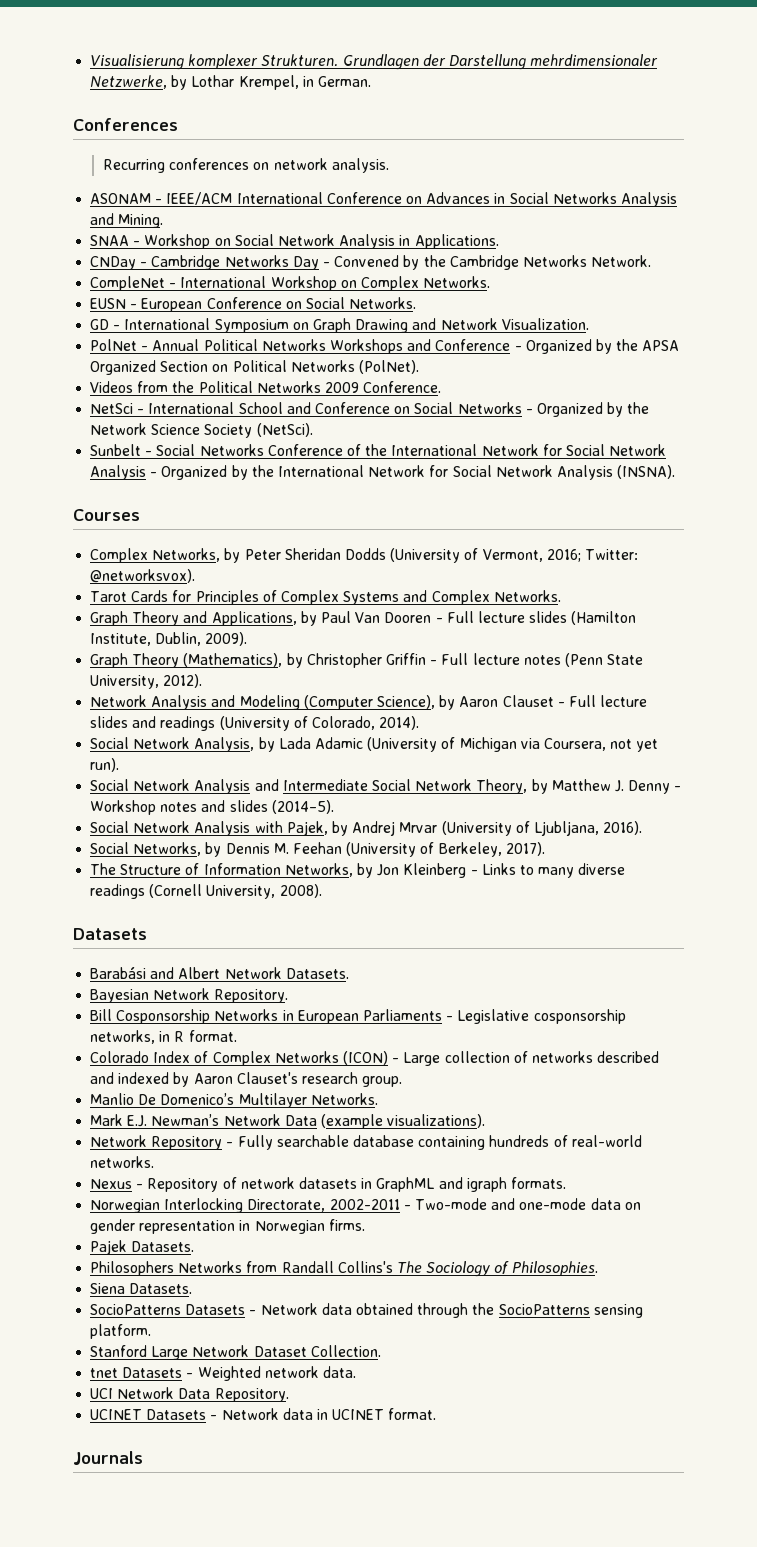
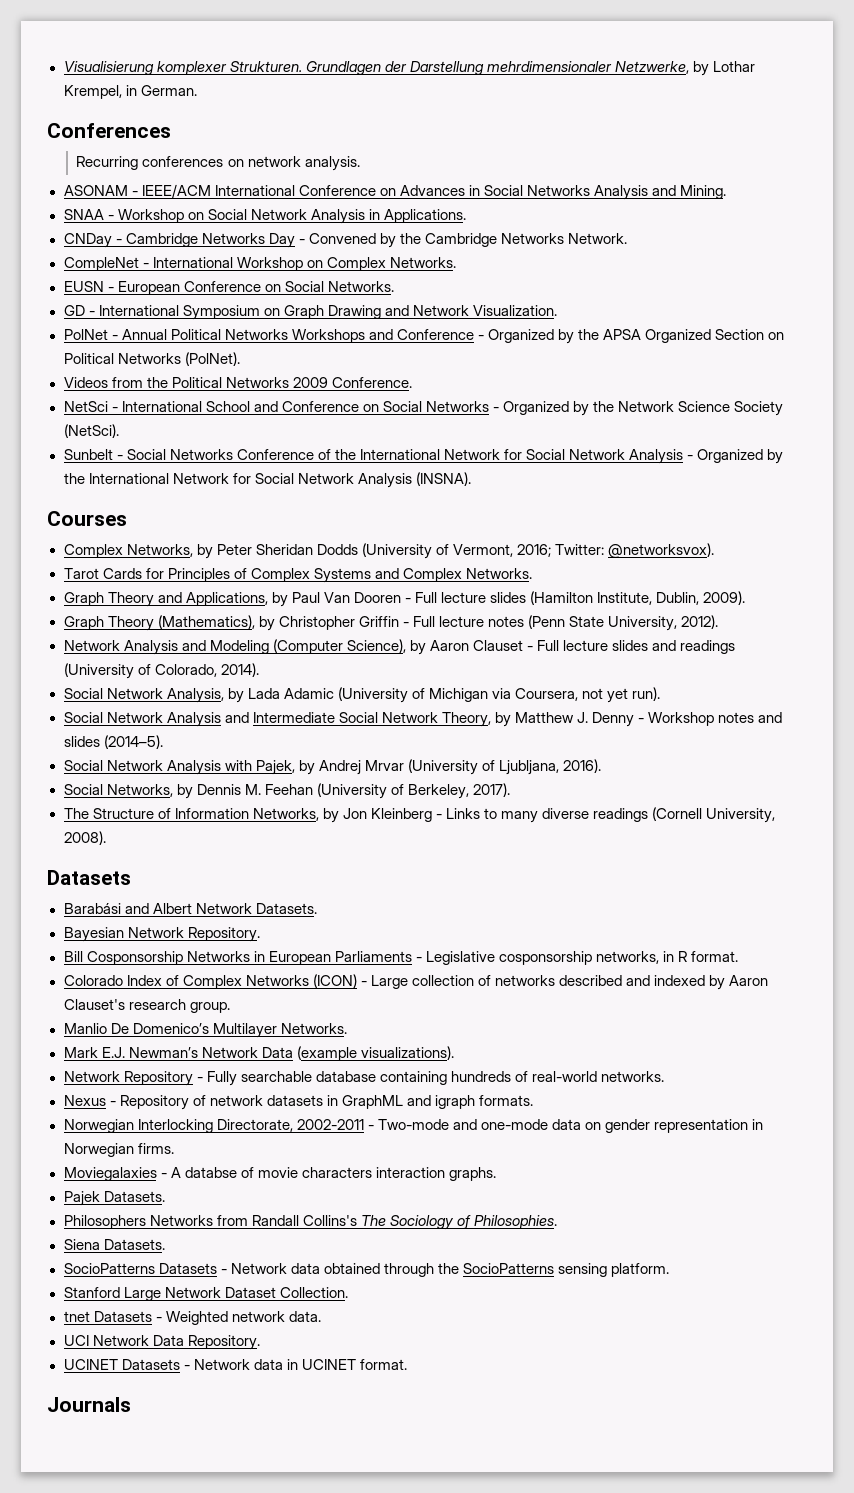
+ Moviegalaxies - A databse of movie characters interaction graphs.

